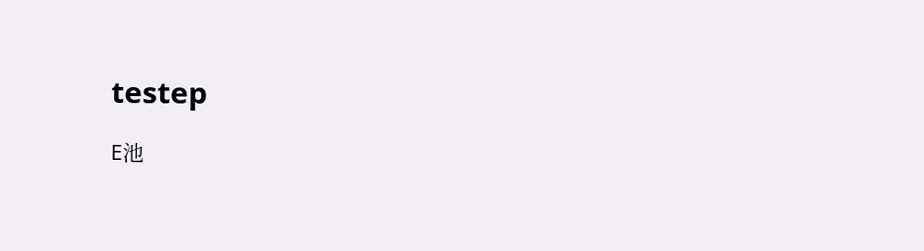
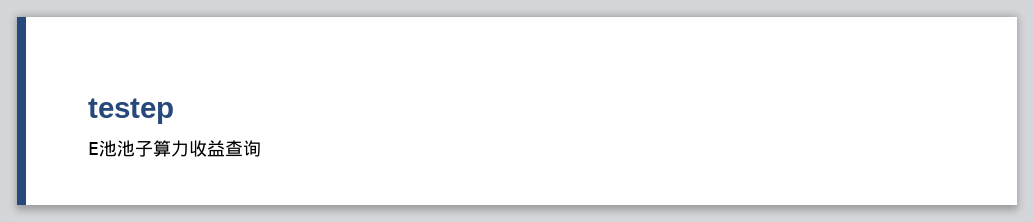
- E池
+ E池池子算力收益查询

